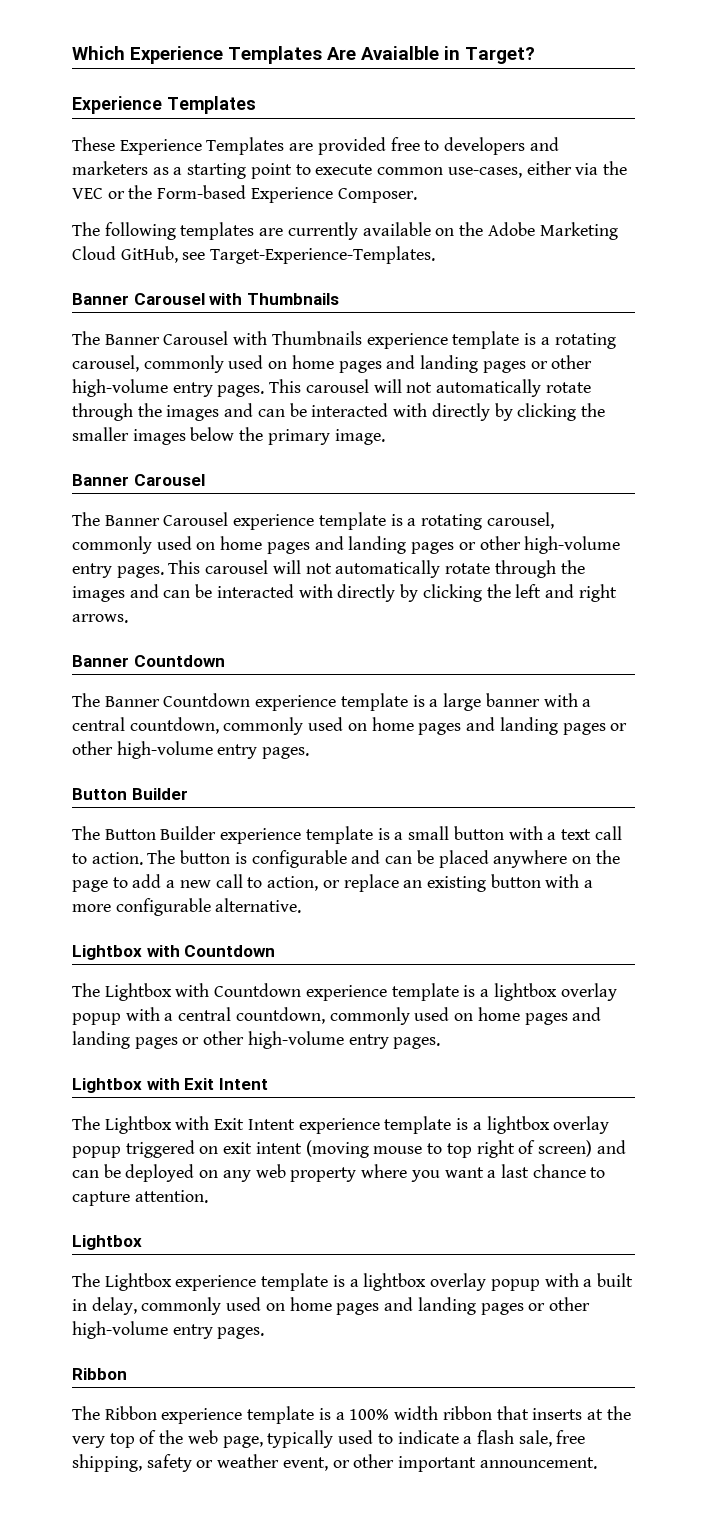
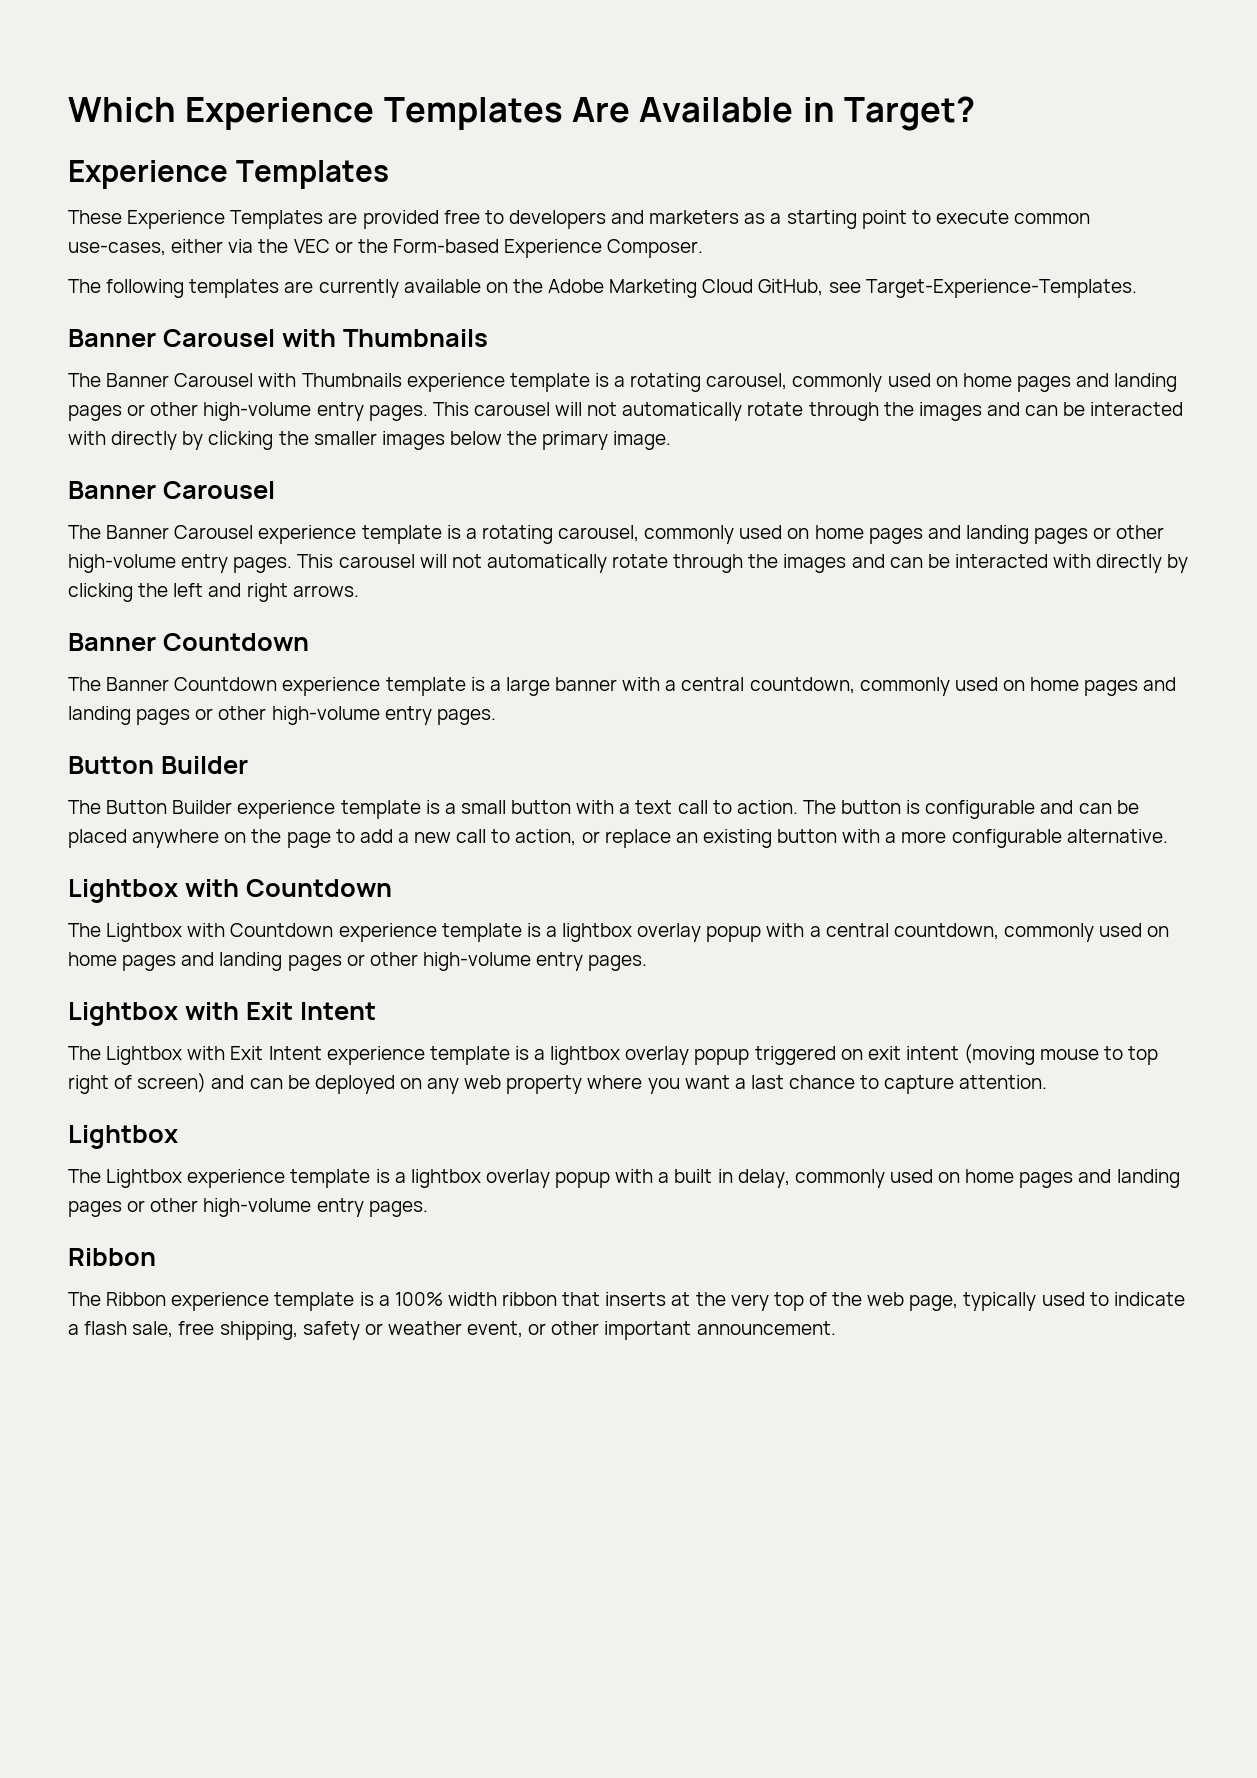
- Which Experience Templates Are Avaialble in Target?
+ Which Experience Templates Are Available in Target?

